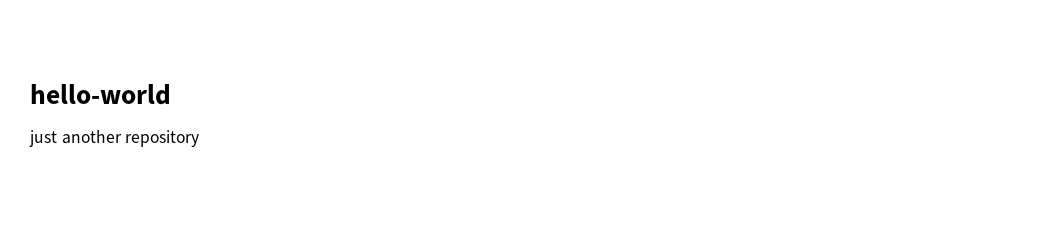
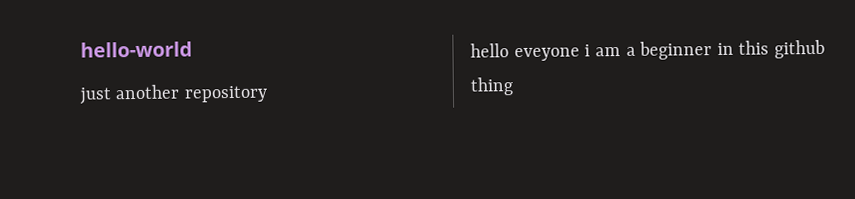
+ hello eveyone i am a beginner in this github thing

